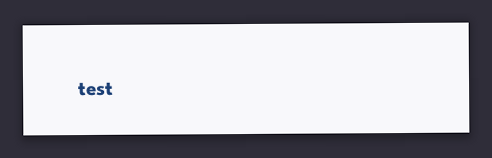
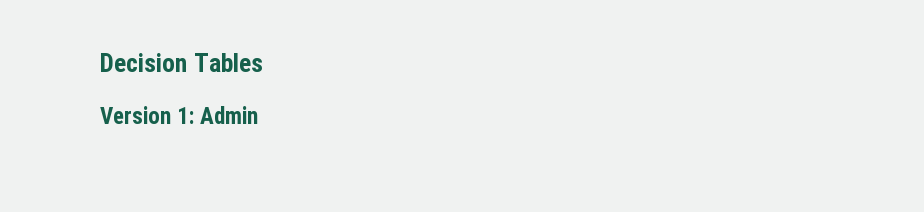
- test
+ Decision Tables
+ Version 1: Admin

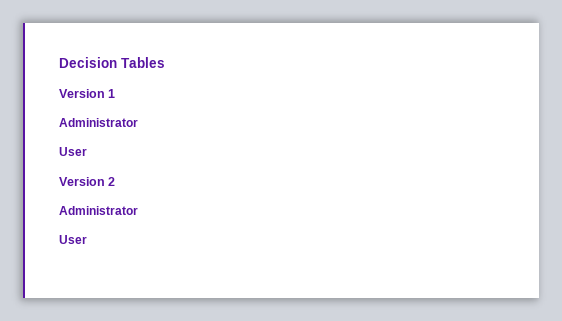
- Version 1: Admin
+ Version 1
+ Administrator
+ User
+ Version 2
+ Administrator
+ User

